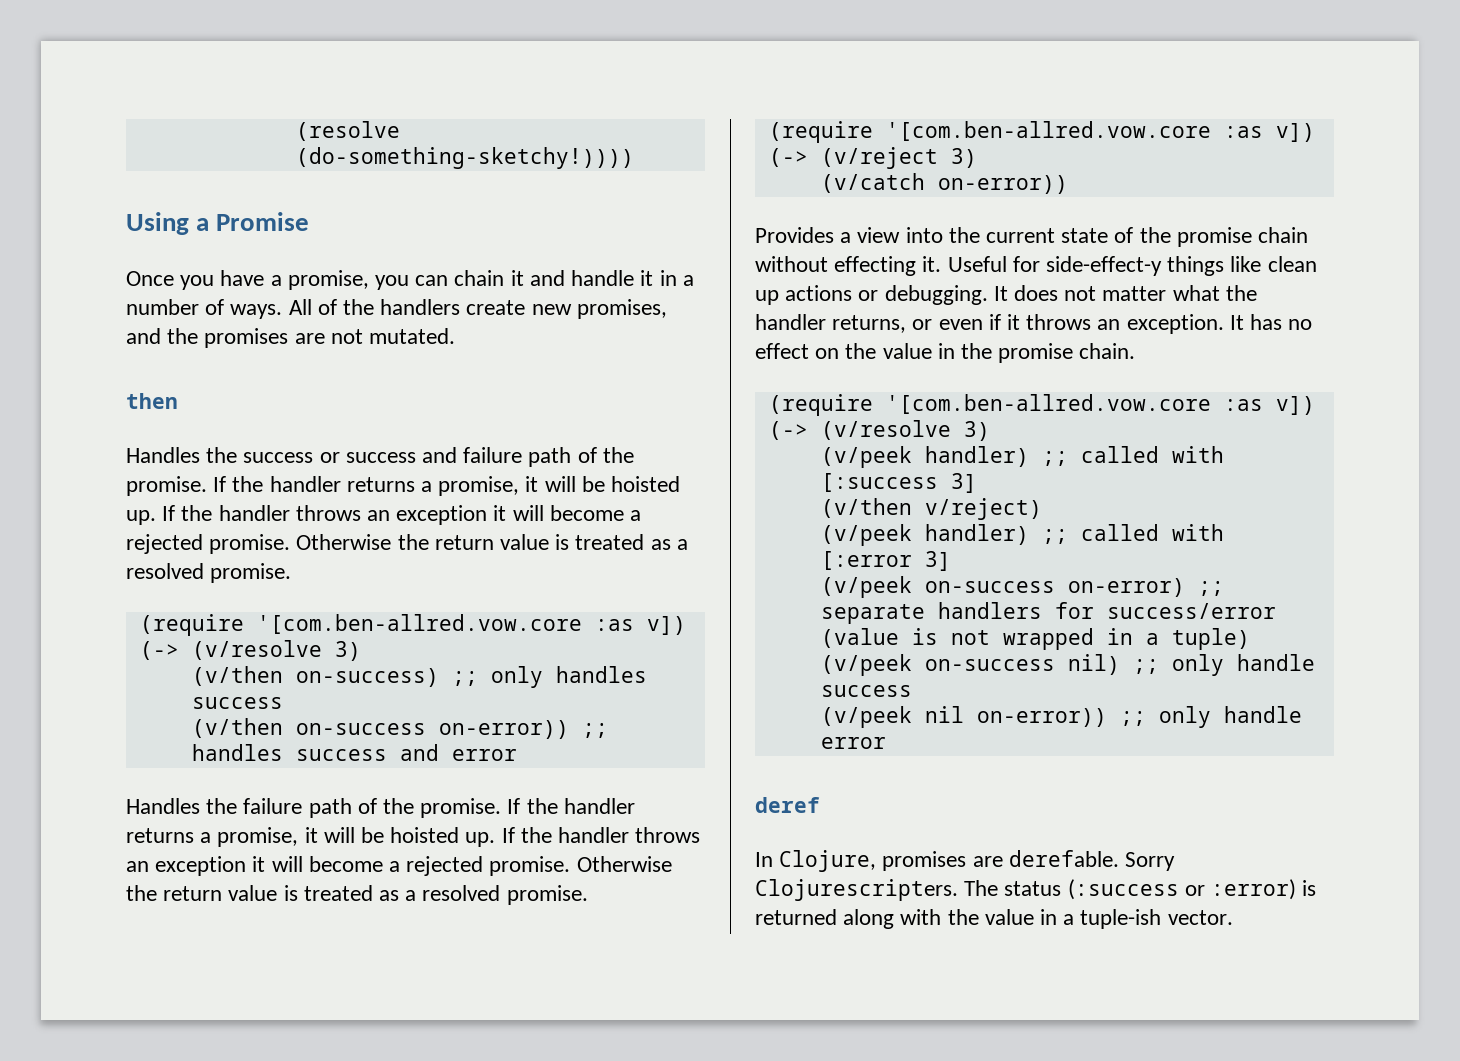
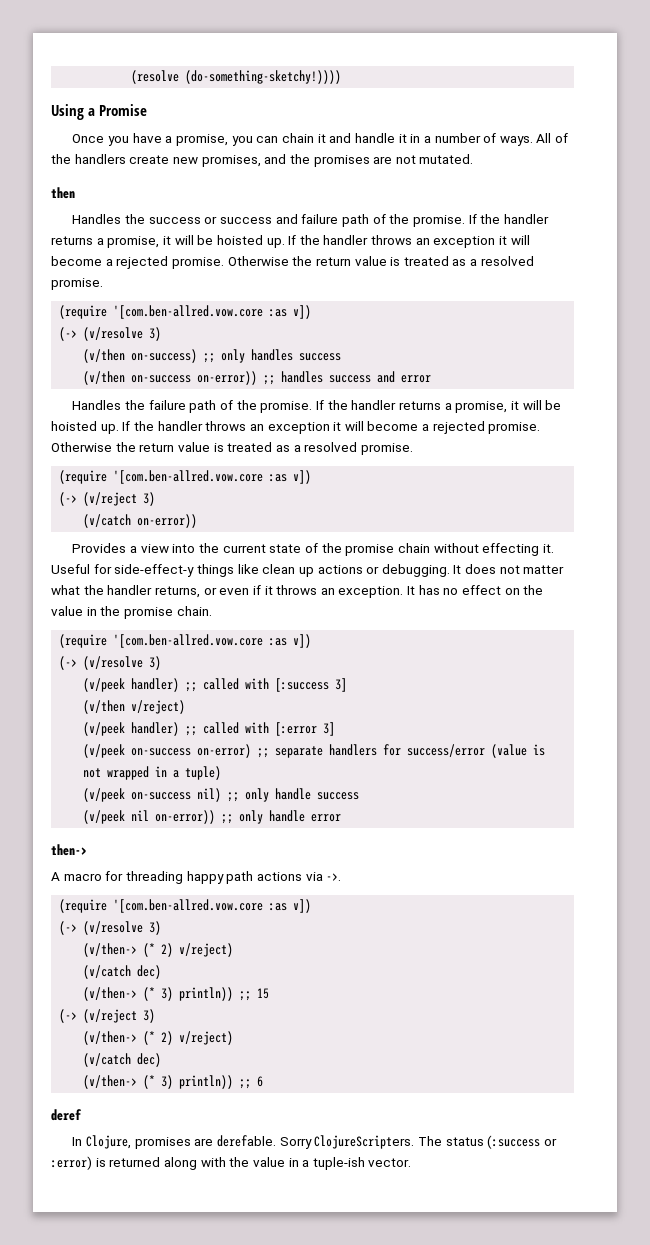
+ then->
+ A macro for threading happy path actions via ->.
+ (require '[com.ben-allred.vow.core :as v])
+ (-> (v/resolve 3)
+ (v/then-> (* 2) v/reject)
+ (v/catch dec)
+ (v/then-> (* 3) println)) ;; 15
+ (-> (v/reject 3)
+ (v/then-> (* 2) v/reject)
+ (v/catch dec)
+ (v/then-> (* 3) println)) ;; 6
- Sorry Clojurescripters.
+ Sorry ClojureScripters.

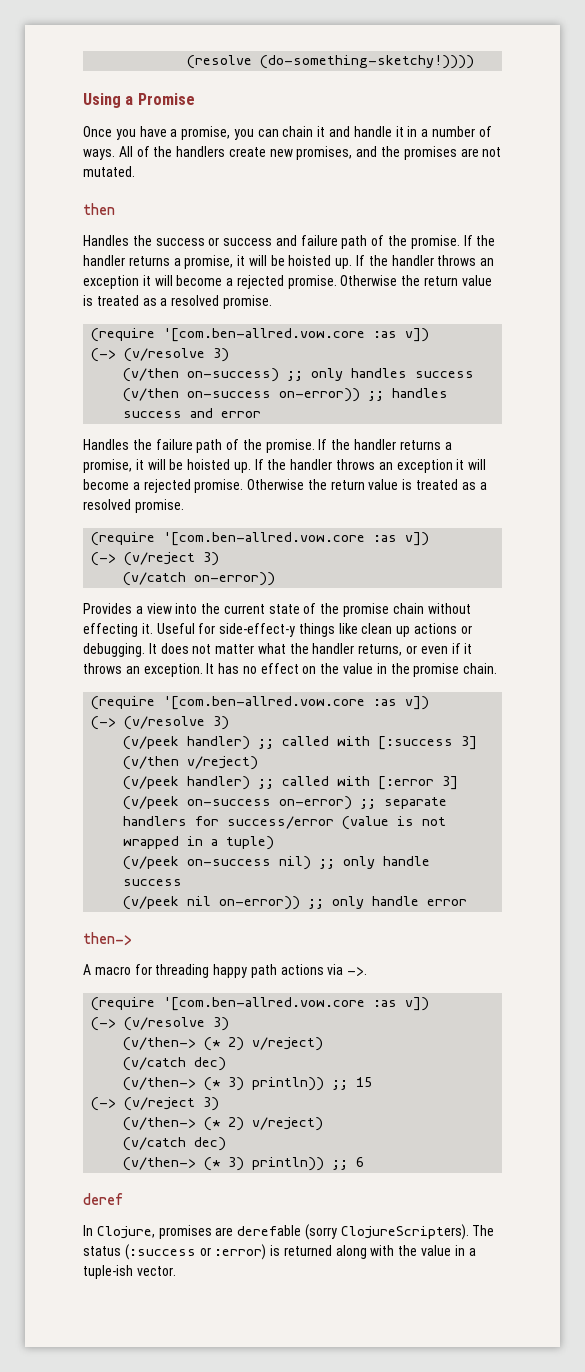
- In Clojure, promises are derefable. Sorry ClojureScripters.
+ In Clojure, promises are derefable (sorry ClojureScripters).

